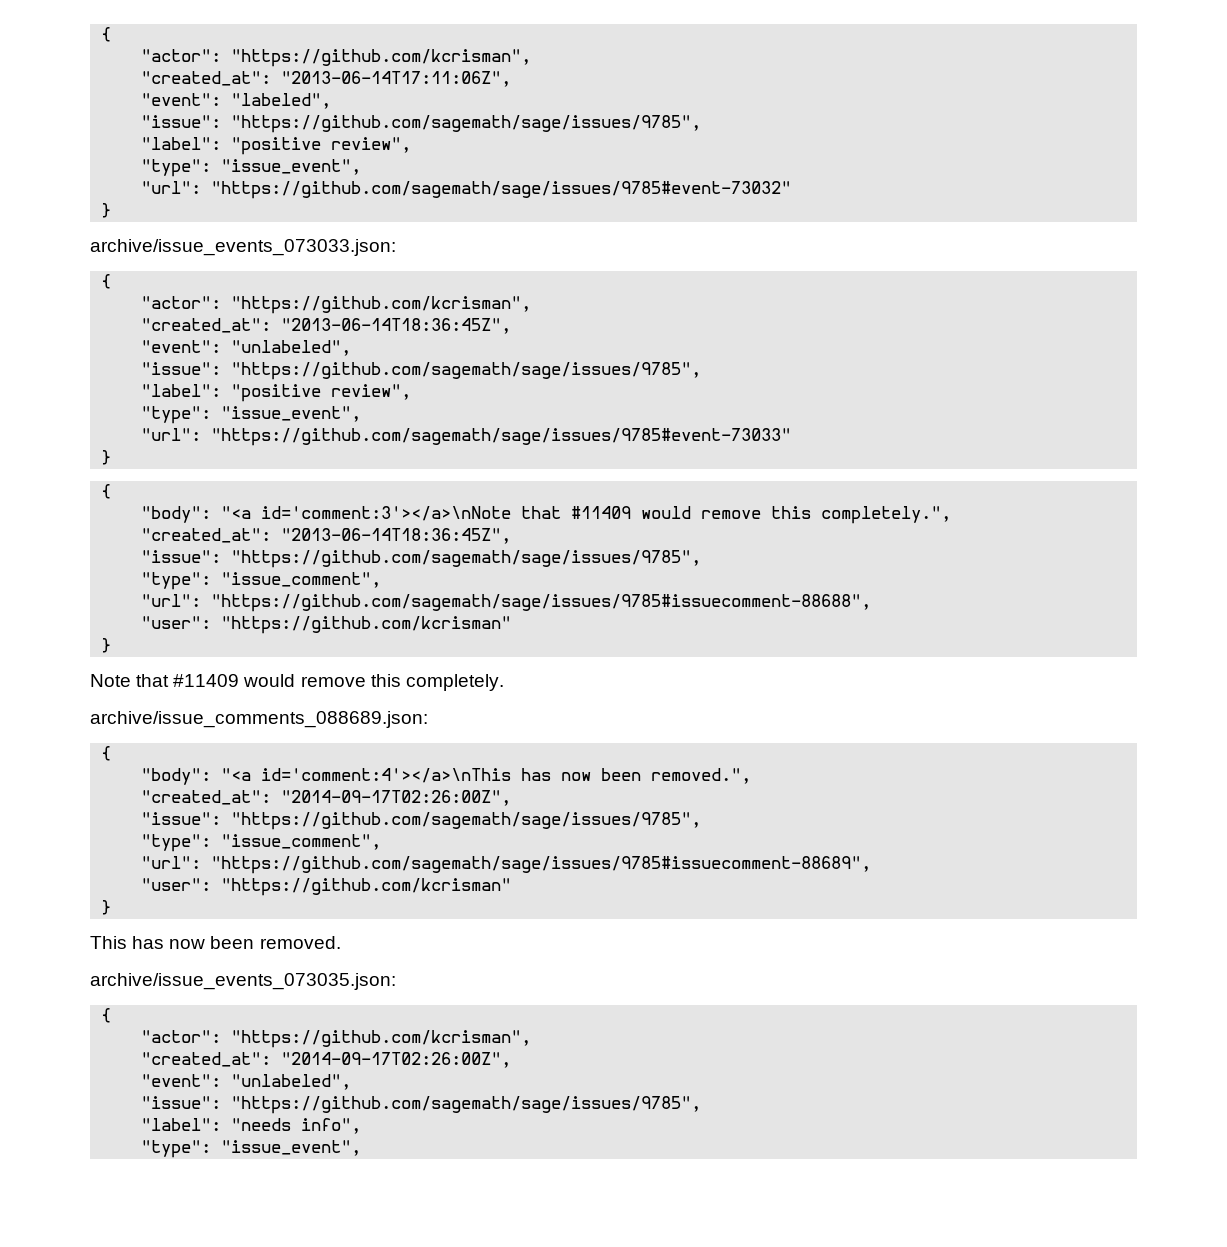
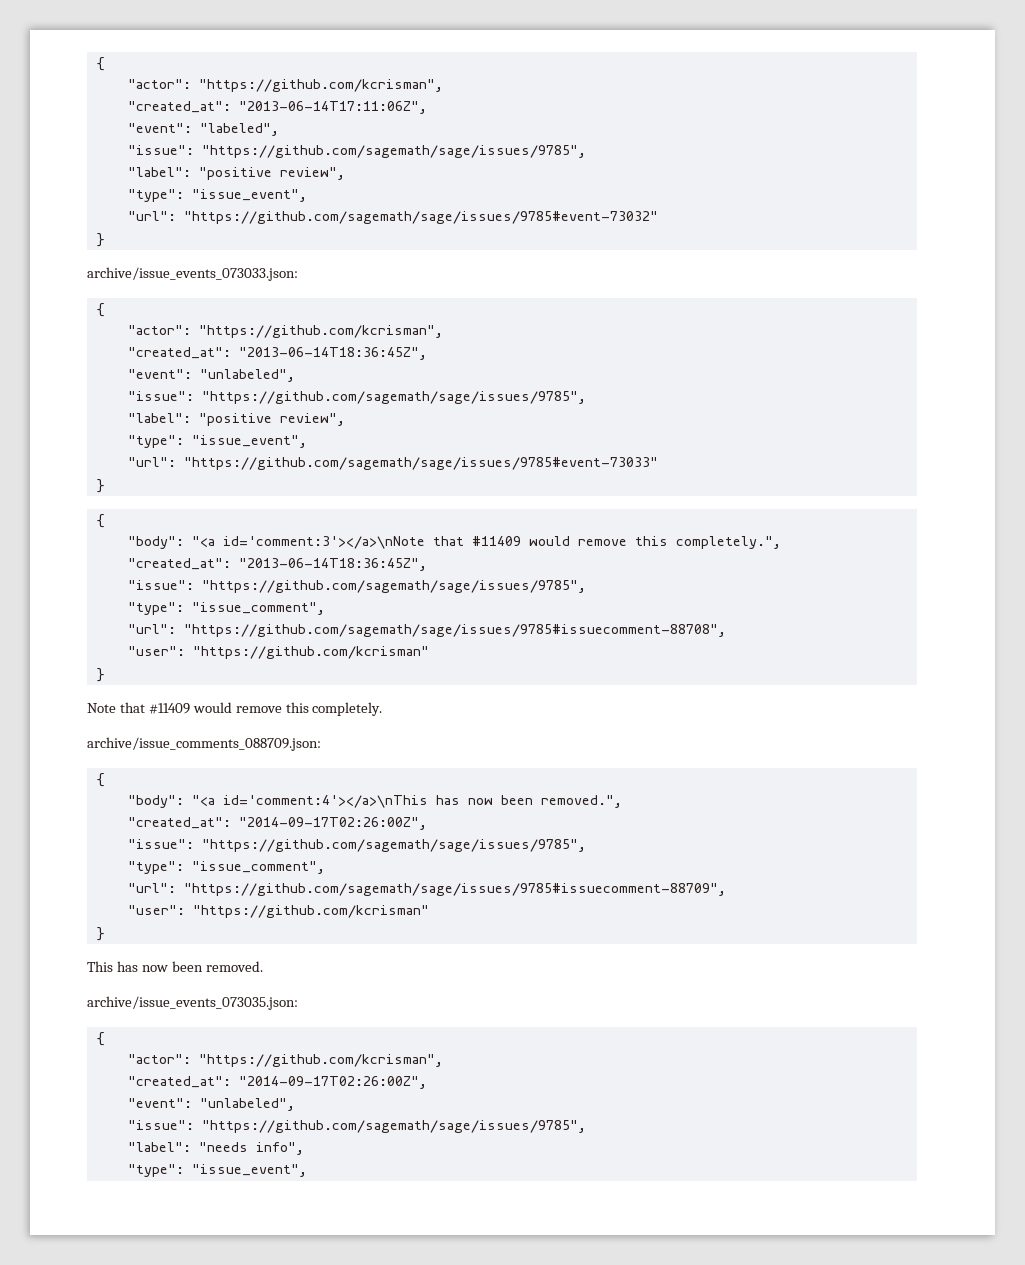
- "url": "https://github.com/sagemath/sage/issues/9785#issuecomment-88688",
+ "url": "https://github.com/sagemath/sage/issues/9785#issuecomment-88708",
- archive/issue_comments_088689.json:
+ archive/issue_comments_088709.json:
- "url": "https://github.com/sagemath/sage/issues/9785#issuecomment-88689",
+ "url": "https://github.com/sagemath/sage/issues/9785#issuecomment-88709",

